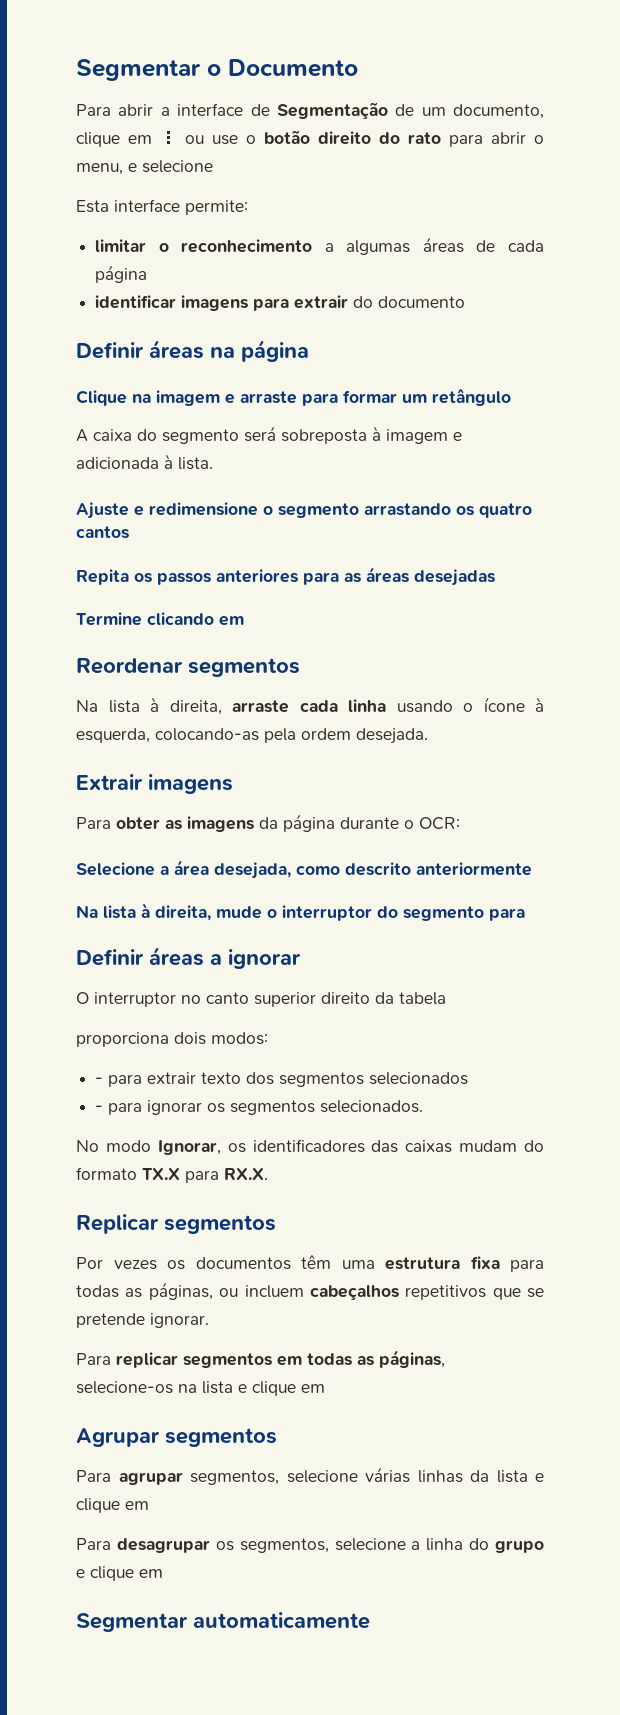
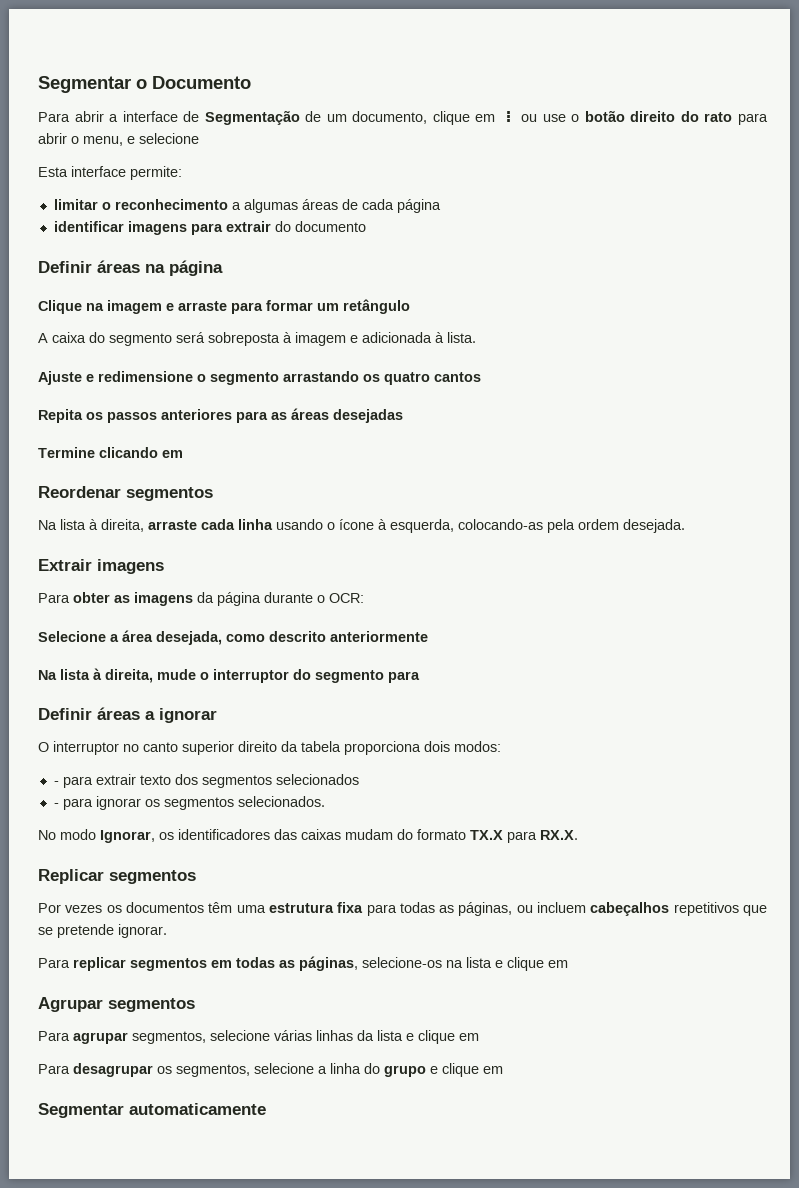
- O interruptor no canto superior direito da tabela
- proporciona dois modos:
+ O interruptor no canto superior direito da tabela proporciona dois modos:

